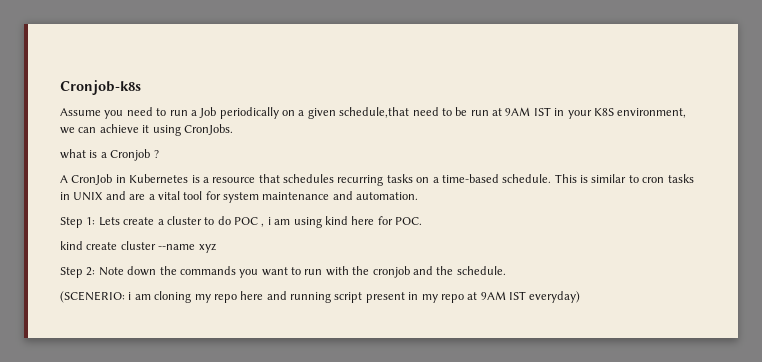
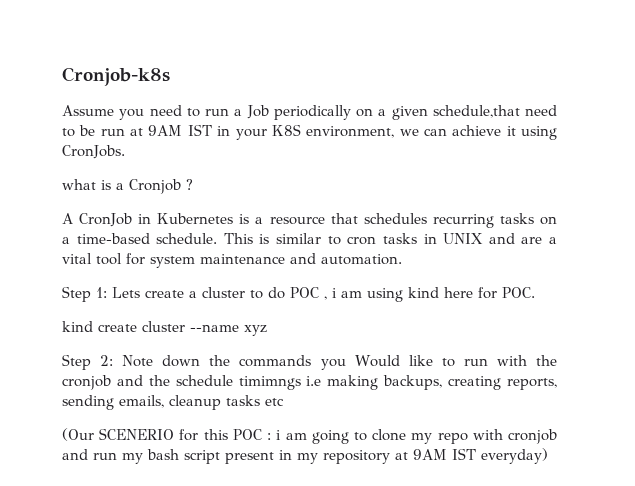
- Step 2: Note down the commands you want to run with the cronjob and the schedule.
- (SCENERIO: i am cloning my repo here and running script present in my repo at 9AM IST everyday)
+ Step 2: Note down the commands you Would like to run with the cronjob and the schedule timimngs i.e making backups, creating reports, sending emails, cleanup tasks etc
+ (Our SCENERIO for this POC : i am going to clone my repo with cronjob and run my bash script present in my repository at 9AM IST everyday)

